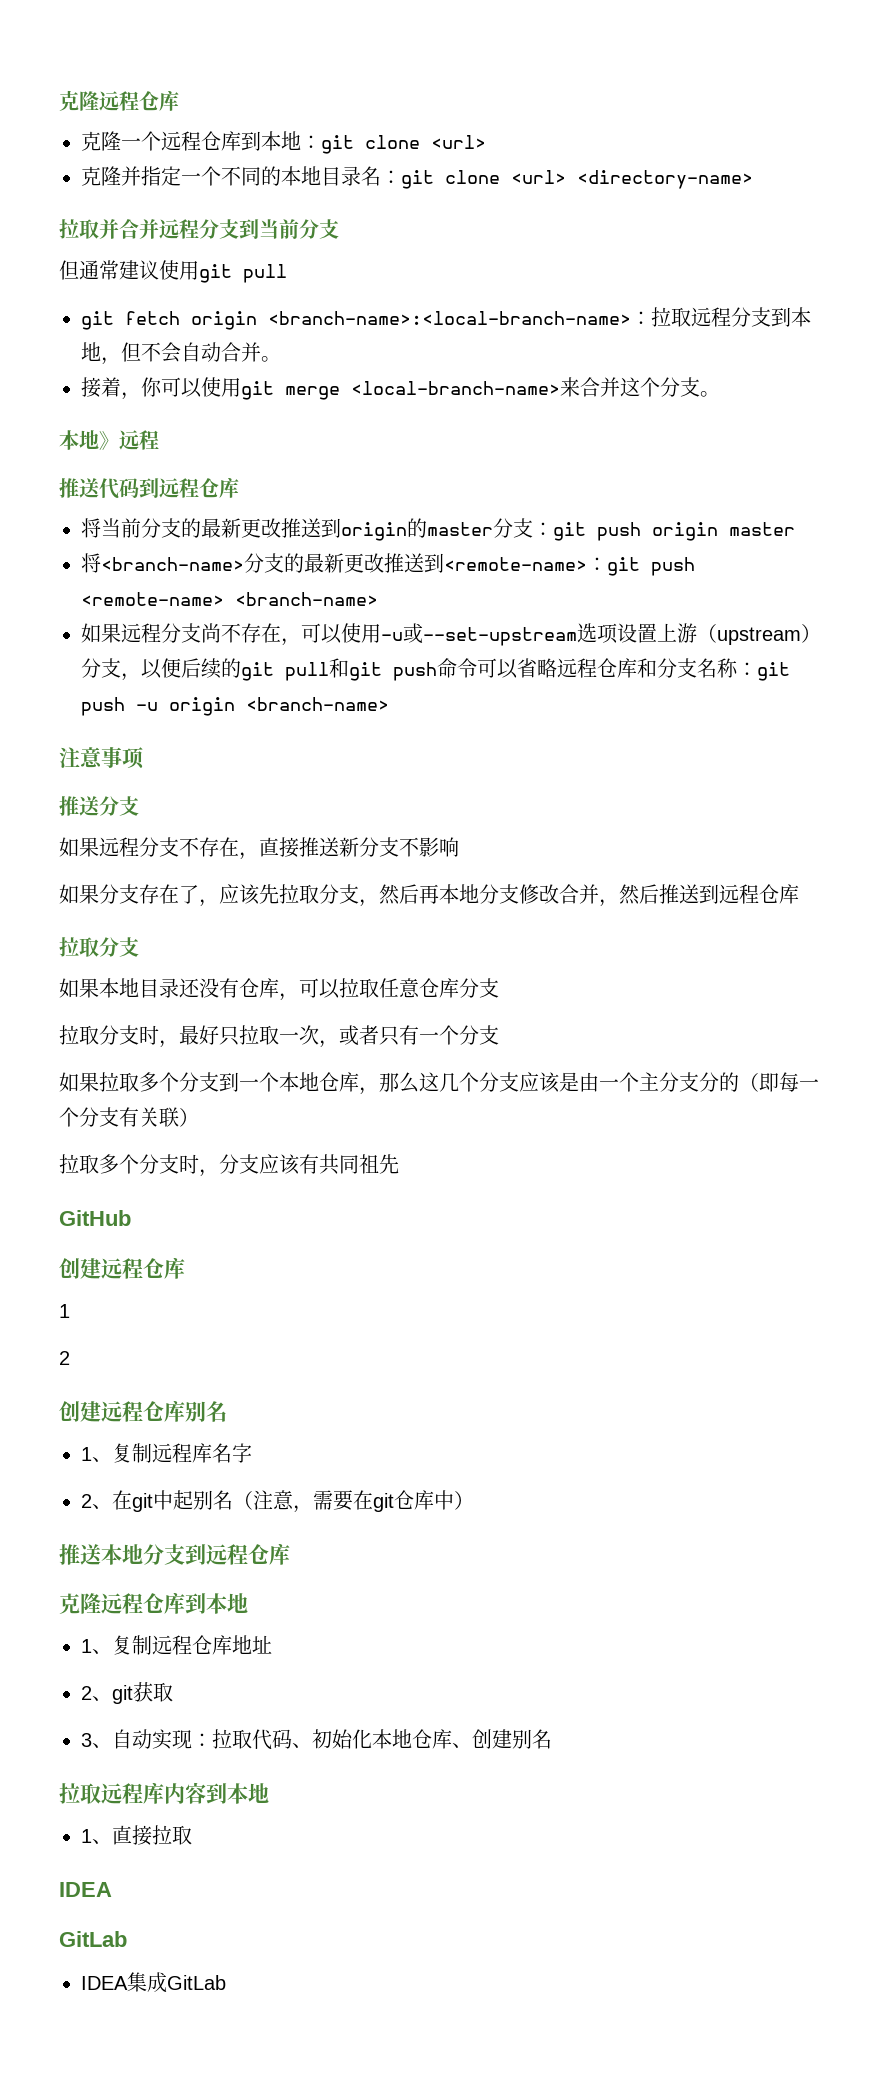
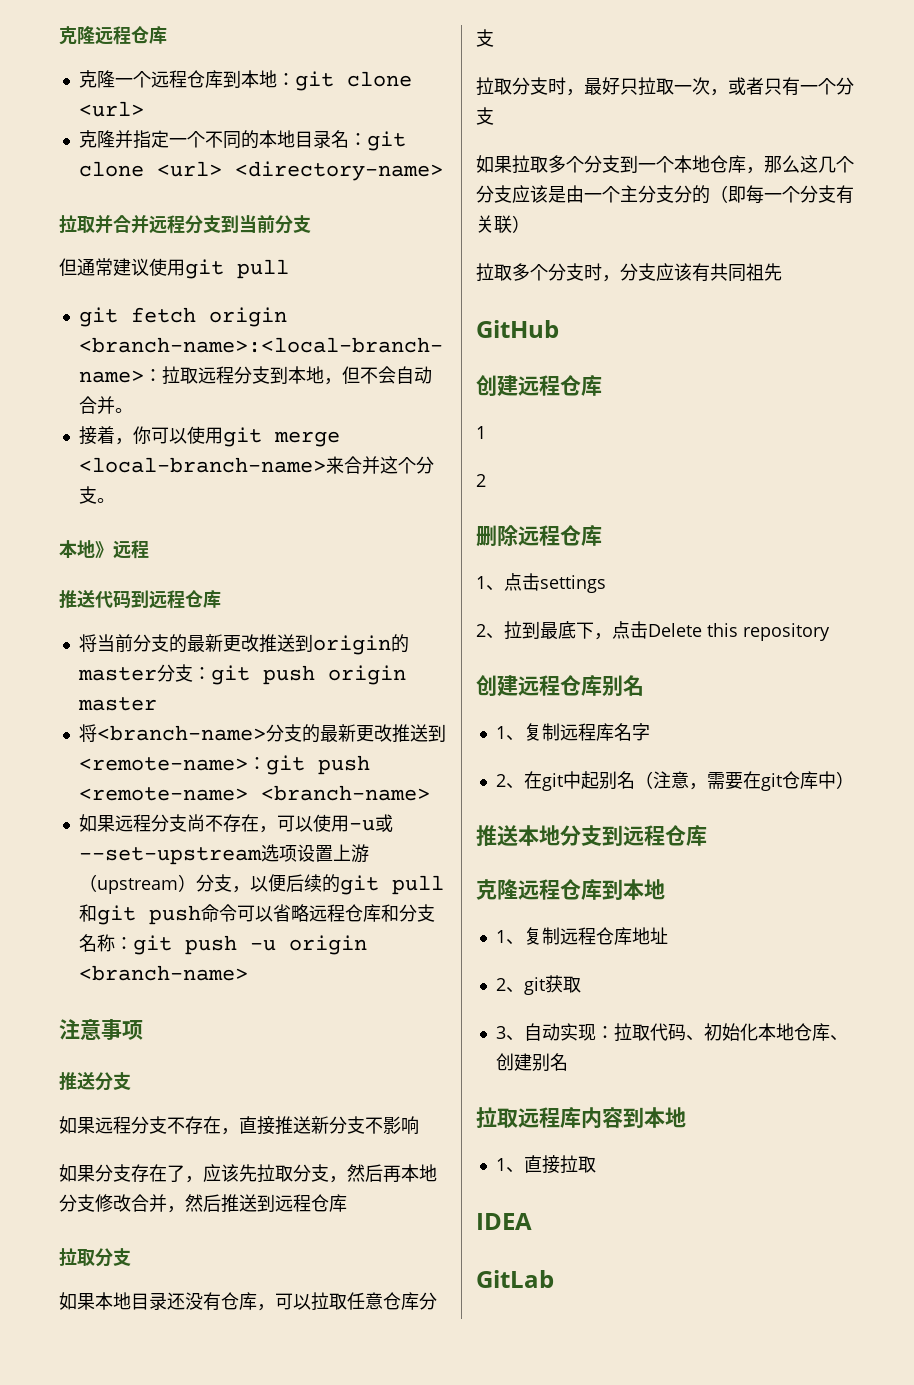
+ 删除远程仓库
+ 1、点击settings
+ 2、拉到最底下，点击Delete this repository
- IDEA集成GitLab

